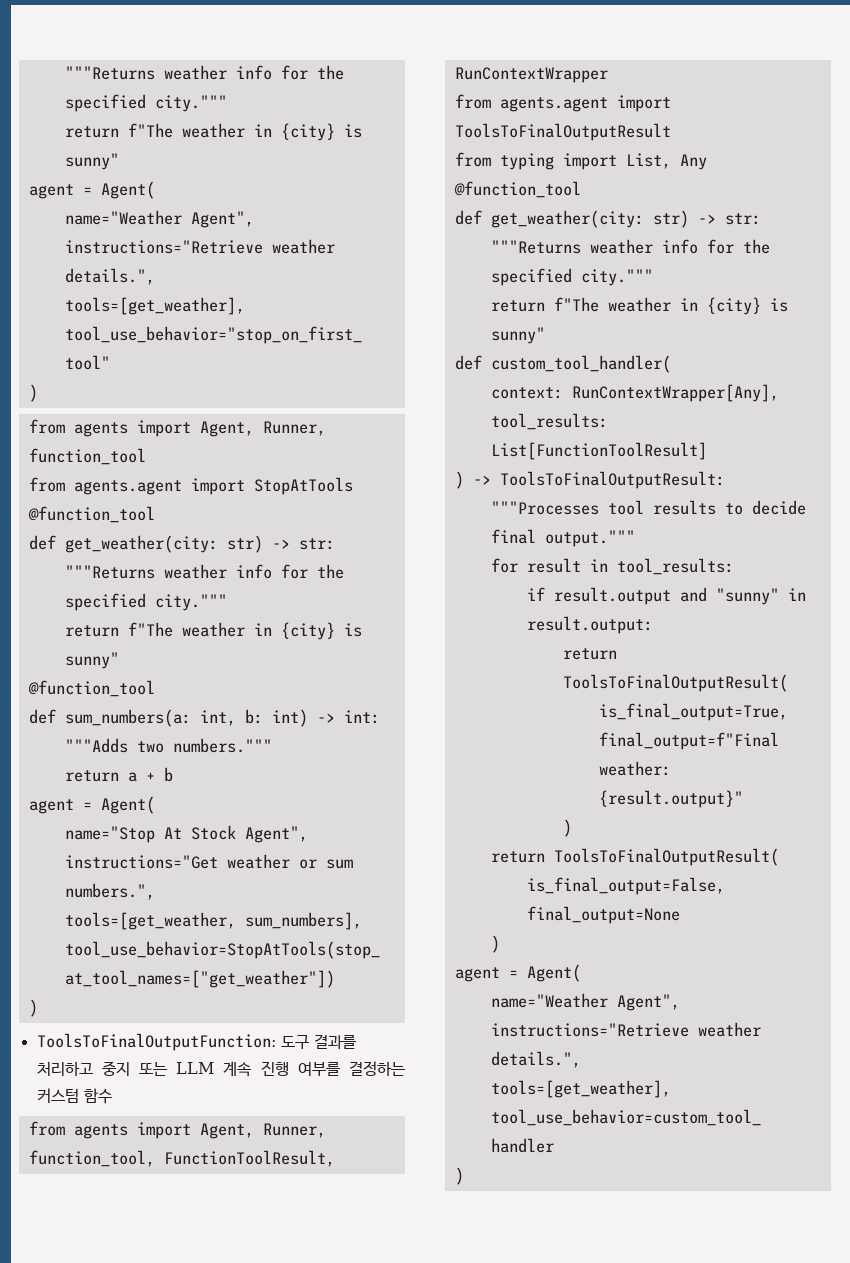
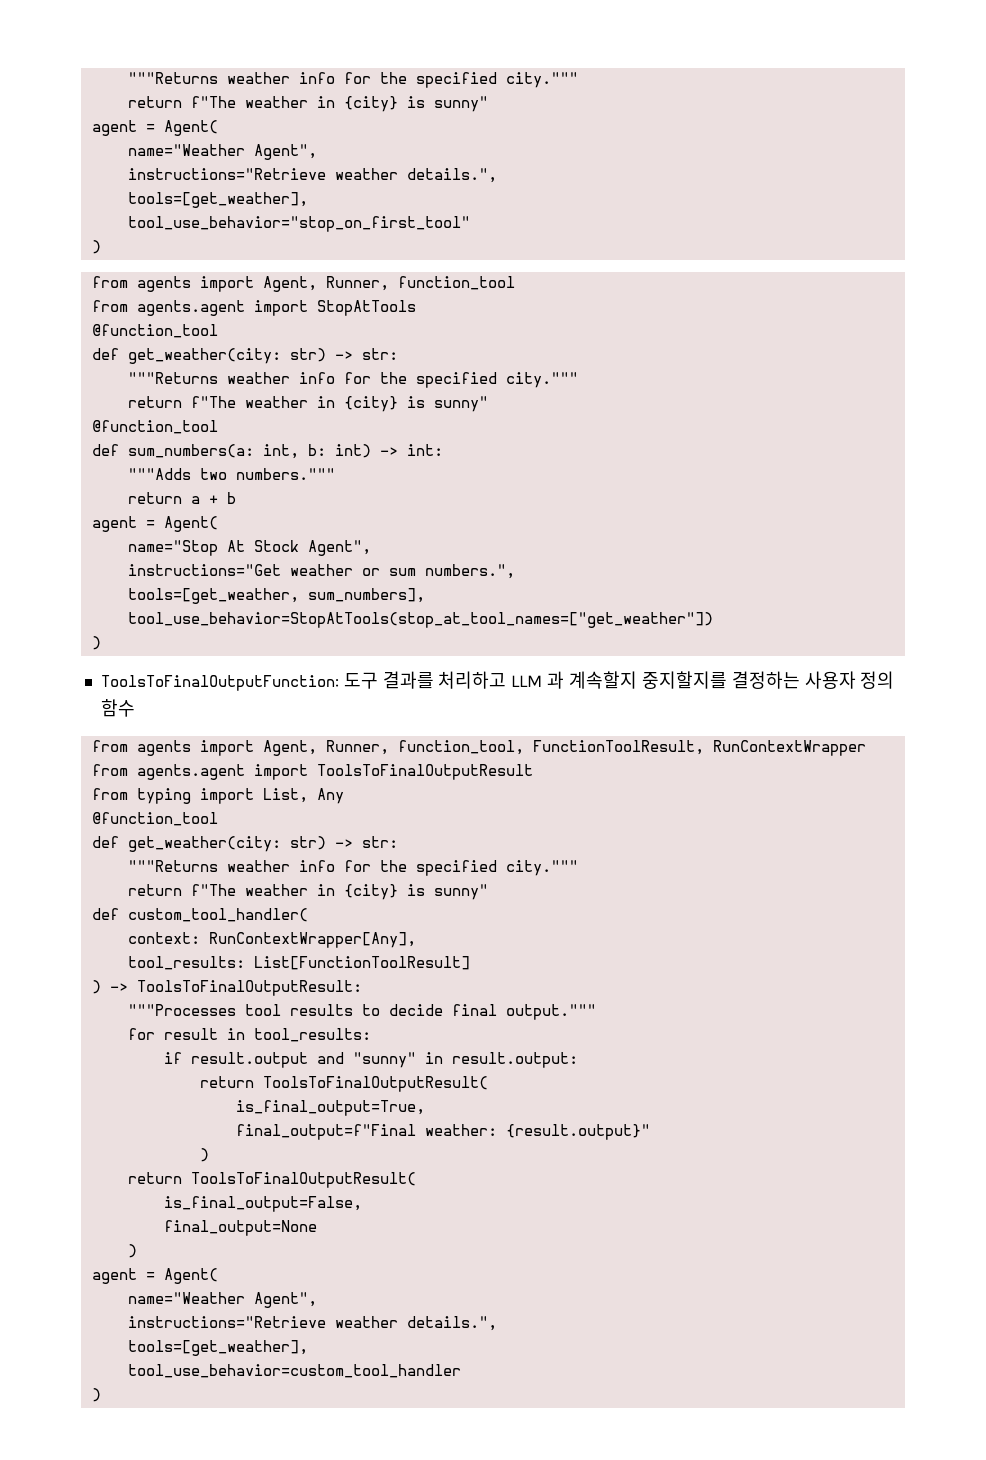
- ToolsToFinalOutputFunction: 도구 결과를 처리하고 중지 또는 LLM 계속 진행 여부를 결정하는 커스텀 함수
+ ToolsToFinalOutputFunction: 도구 결과를 처리하고 LLM 과 계속할지 중지할지를 결정하는 사용자 정의 함수

